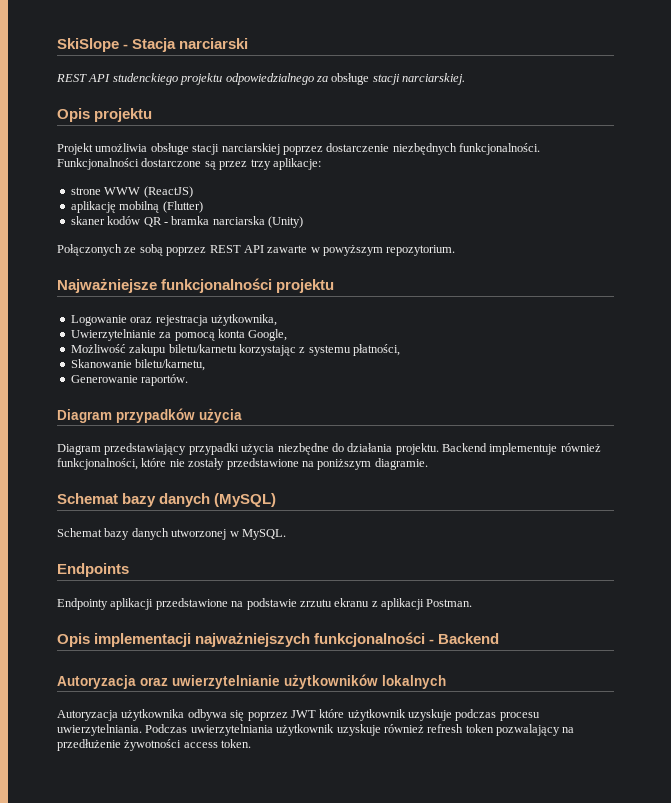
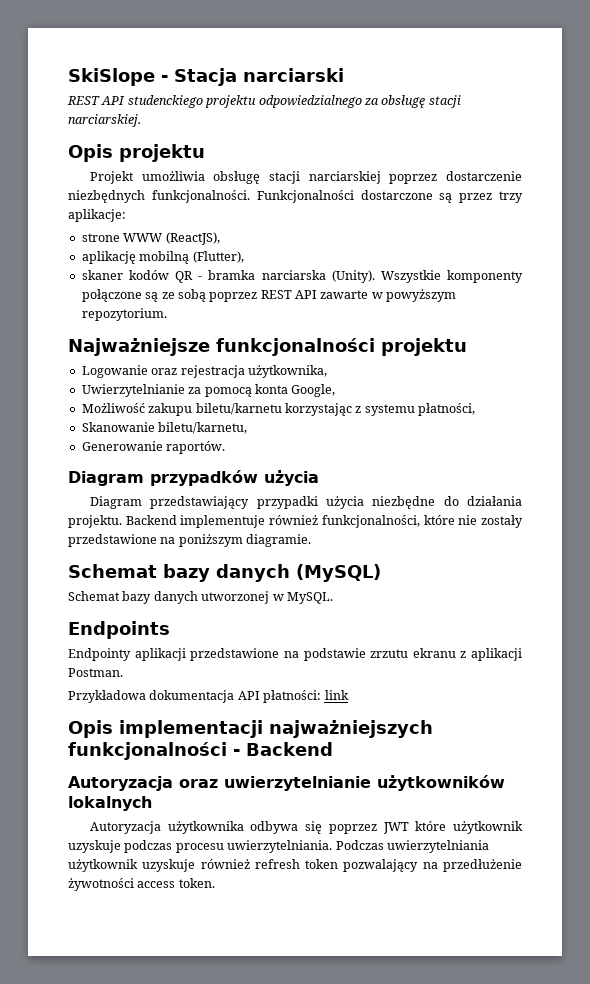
- REST API studenckiego projektu odpowiedzialnego za obsługe stacji narciarskiej.
+ REST API studenckiego projektu odpowiedzialnego za obsługę stacji narciarskiej.
- Projekt umożliwia obsługe stacji narciarskiej poprzez dostarczenie niezbędnych funkcjonalności.
+ Projekt umożliwia obsługę stacji narciarskiej poprzez dostarczenie niezbędnych funkcjonalności.
- strone WWW (ReactJS)
+ strone WWW (ReactJS),
- aplikację mobilną (Flutter)
+ aplikację mobilną (Flutter),
- skaner kodów QR - bramka narciarska (Unity)
- Połączonych ze sobą poprzez REST API zawarte w powyższym repozytorium.
+ skaner kodów QR - bramka narciarska (Unity). Wszystkie komponenty połączone są ze sobą poprzez REST API zawarte w powyższym repozytorium.
+ Przykładowa dokumentacja API płatności: link

